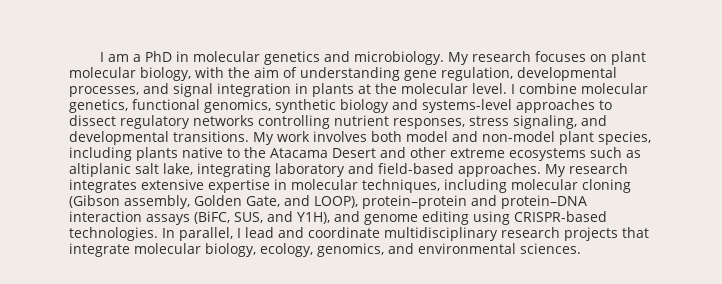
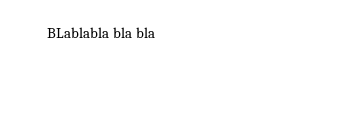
- I am a PhD in molecular genetics and microbiology. My research focuses on plant molecular biology, with the aim of understanding gene regulation, developmental processes, and signal integration in plants at the molecular level. I combine molecular genetics, functional genomics, synthetic biology and systems-level approaches to dissect regulatory networks controlling nutrient responses, stress signaling, and developmental transitions. My work involves both model and non-model plant species, including plants native to the Atacama Desert and other extreme ecosystems such as altiplanic salt lake, integrating laboratory and field-based approaches. My research integrates extensive expertise in molecular techniques, including molecular cloning (Gibson assembly, Golden Gate, and LOOP), protein–protein and protein–DNA interaction assays (BiFC, SUS, and Y1H), and genome editing using CRISPR-based technologies. In parallel, I lead and coordinate multidisciplinary research projects that integrate molecular biology, ecology, genomics, and environmental sciences.
+ BLablabla bla bla

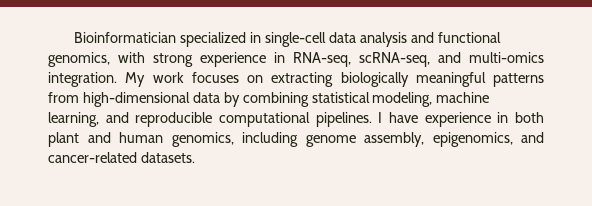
- BLablabla bla bla
+ Bioinformatician specialized in single-cell data analysis and functional genomics, with strong experience in RNA-seq, scRNA-seq, and multi-omics integration. My work focuses on extracting biologically meaningful patterns from high-dimensional data by combining statistical modeling, machine learning, and reproducible computational pipelines. I have experience in both plant and human genomics, including genome assembly, epigenomics, and cancer-related datasets.

